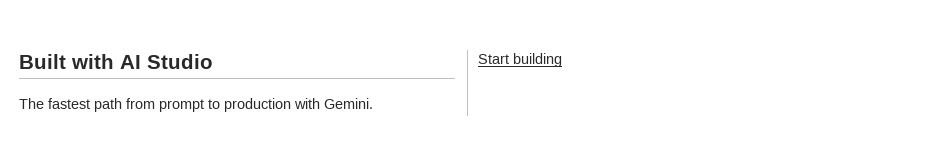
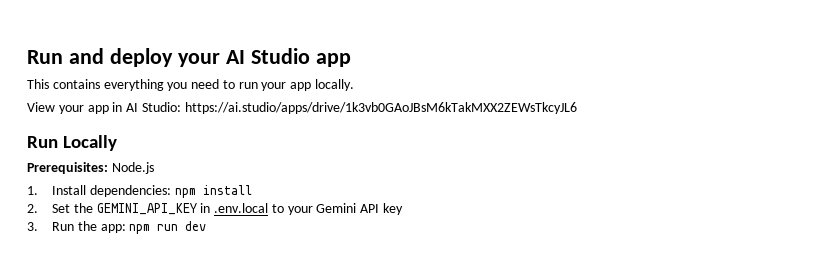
- Built with AI Studio
- The fastest path from prompt to production with Gemini.
- Start building
+ Run and deploy your AI Studio app
+ This contains everything you need to run your app locally.
+ View your app in AI Studio: https://ai.studio/apps/drive/1k3vb0GAoJBsM6kTakMXX2ZEWsTkcyJL6
+ Run Locally
+ Prerequisites: Node.js
+ 1. Install dependencies: npm install
+ 2. Set the GEMINI_API_KEY in .env.local to your Gemini API key
+ 3. Run the app: npm run dev

